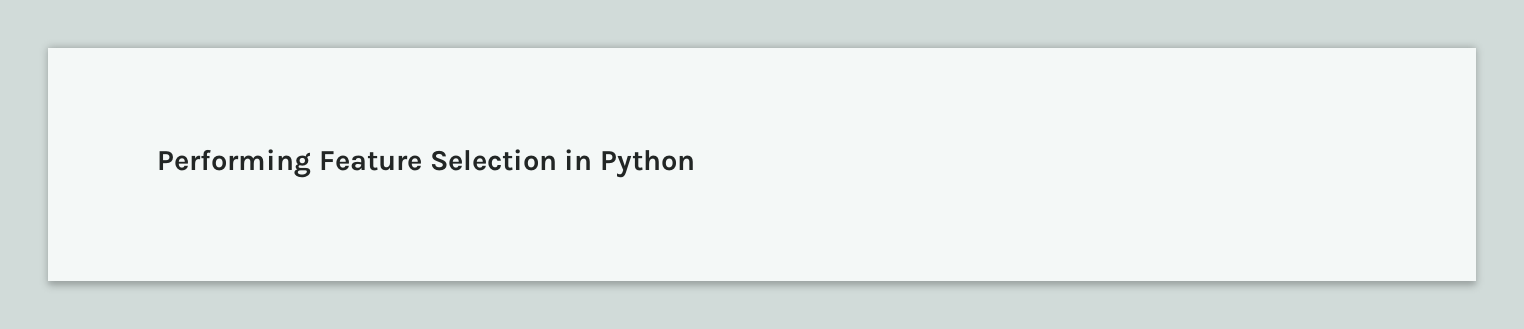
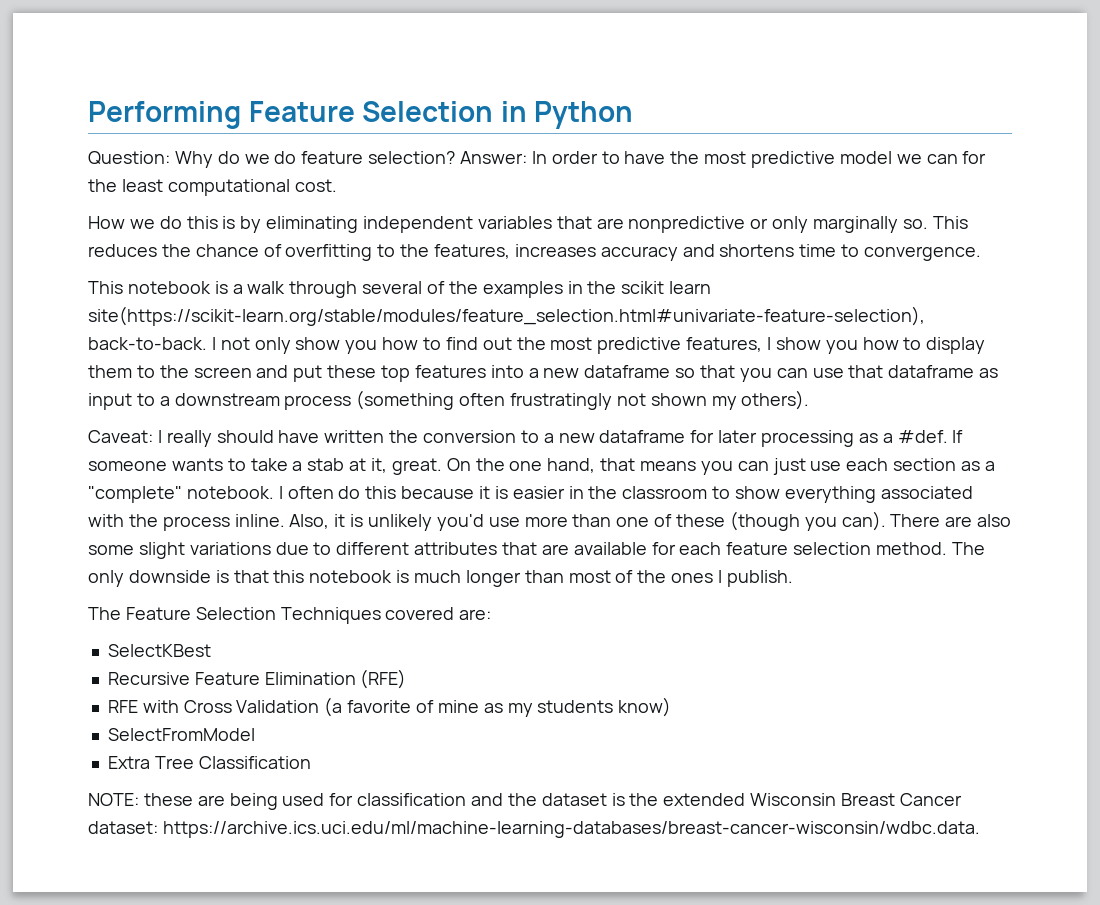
+ Question: Why do we do feature selection? Answer: In order to have the most predictive model we can for the least computational cost.
+ How we do this is by eliminating independent variables that are nonpredictive or only marginally so. This reduces the chance of overfitting to the features, increases accuracy and shortens time to convergence.
+ This notebook is a walk through several of the examples in the scikit learn site(https://scikit-learn.org/stable/modules/feature_selection.html#univariate-feature-selection), back-to-back. I not only show you how to find out the most predictive features, I show you how to display them to the screen and put these top features into a new dataframe so that you can use that dataframe as input to a downstream process (something often frustratingly not shown my others).
+ Caveat: I really should have written the conversion to a new dataframe for later processing as a #def. If someone wants to take a stab at it, great. On the one hand, that means you can just use each section as a "complete" notebook. I often do this because it is easier in the classroom to show everything associated with the process inline. Also, it is unlikely you'd use more than one of these (though you can). There are also some slight variations due to different attributes that are available for each feature selection method. The only downside is that this notebook is much longer than most of the ones I publish.
+ The Feature Selection Techniques covered are:
+ SelectKBest
+ Recursive Feature Elimination (RFE)
+ RFE with Cross Validation (a favorite of mine as my students know)
+ SelectFromModel
+ Extra Tree Classification
+ NOTE: these are being used for classification and the dataset is the extended Wisconsin Breast Cancer dataset: https://archive.ics.uci.edu/ml/machine-learning-databases/breast-cancer-wisconsin/wdbc.data.

